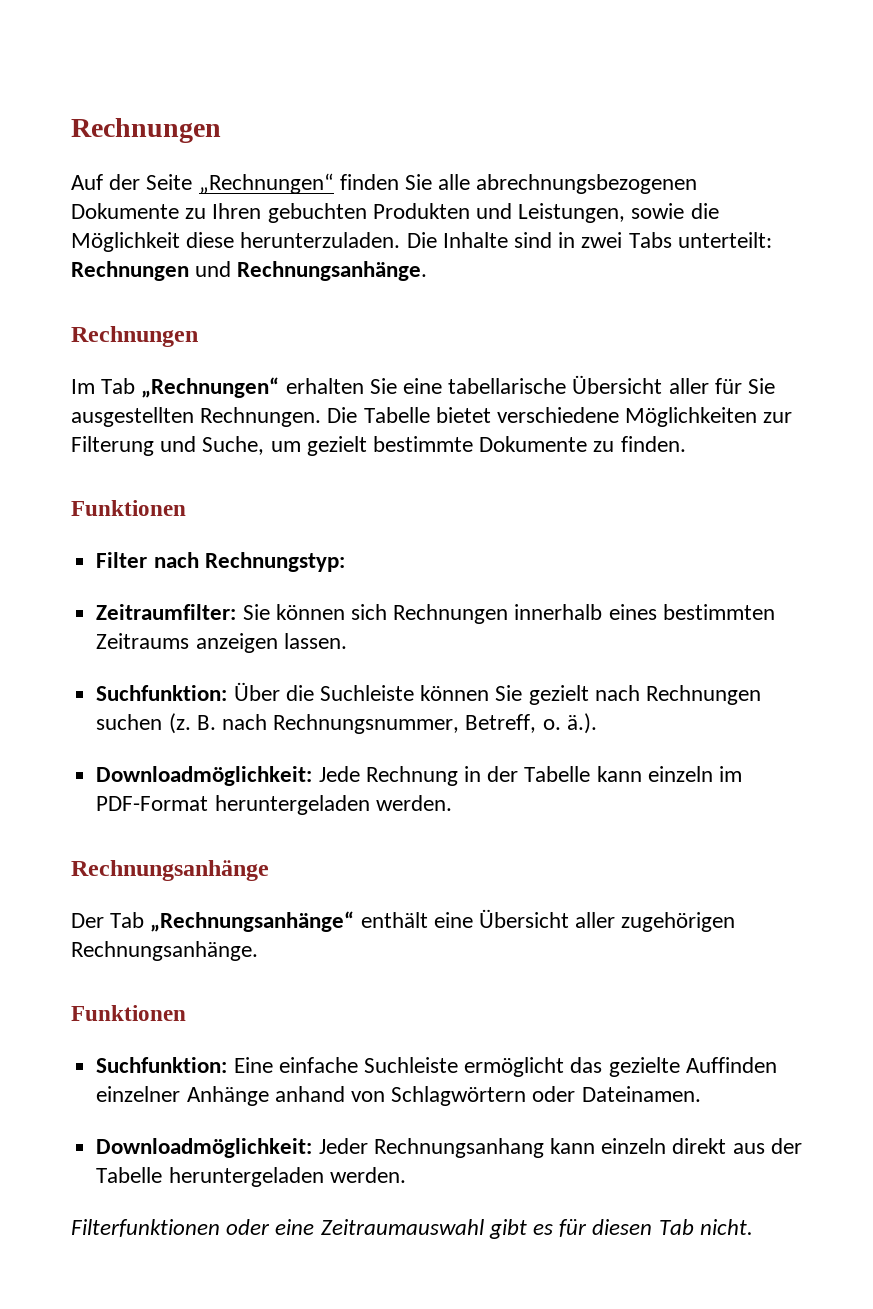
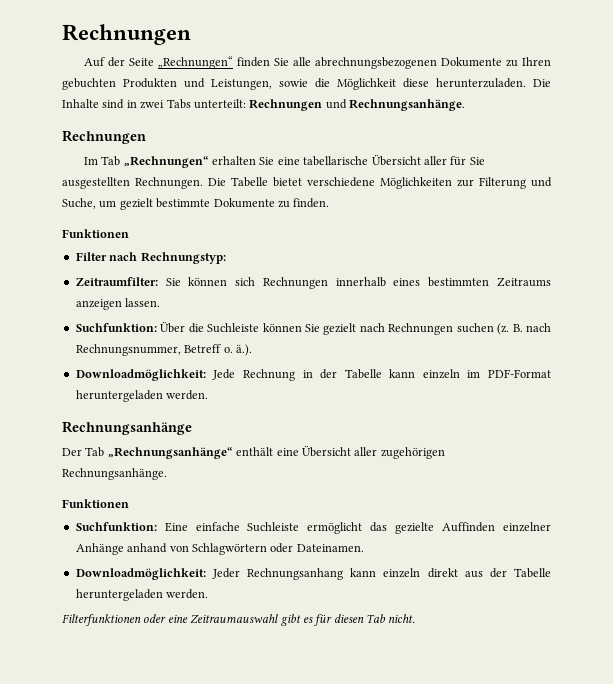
- B. nach Rechnungsnummer, Betreff, o. ä.).
+ B. nach Rechnungsnummer, Betreff o. ä.).

